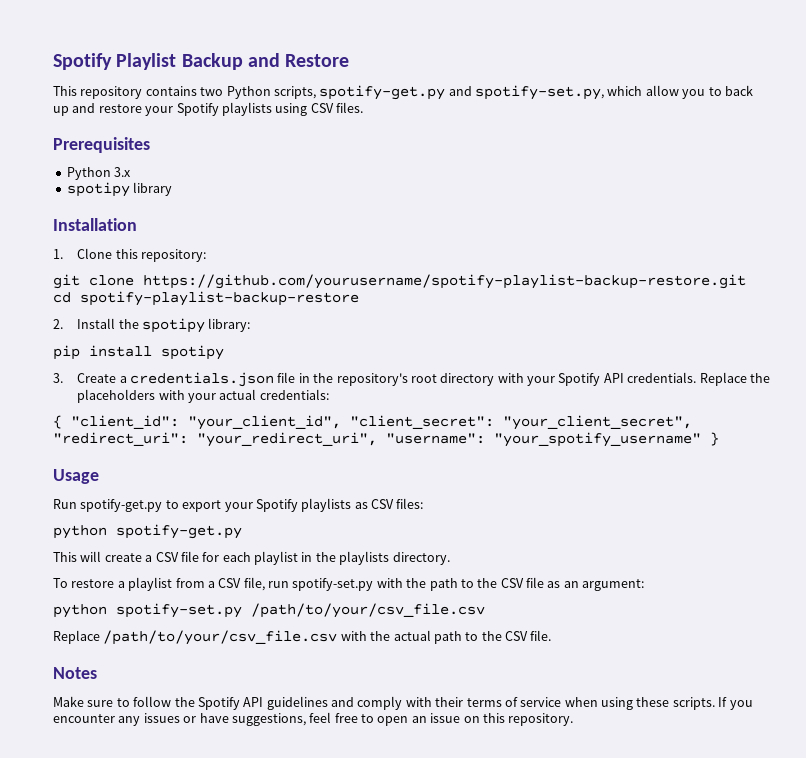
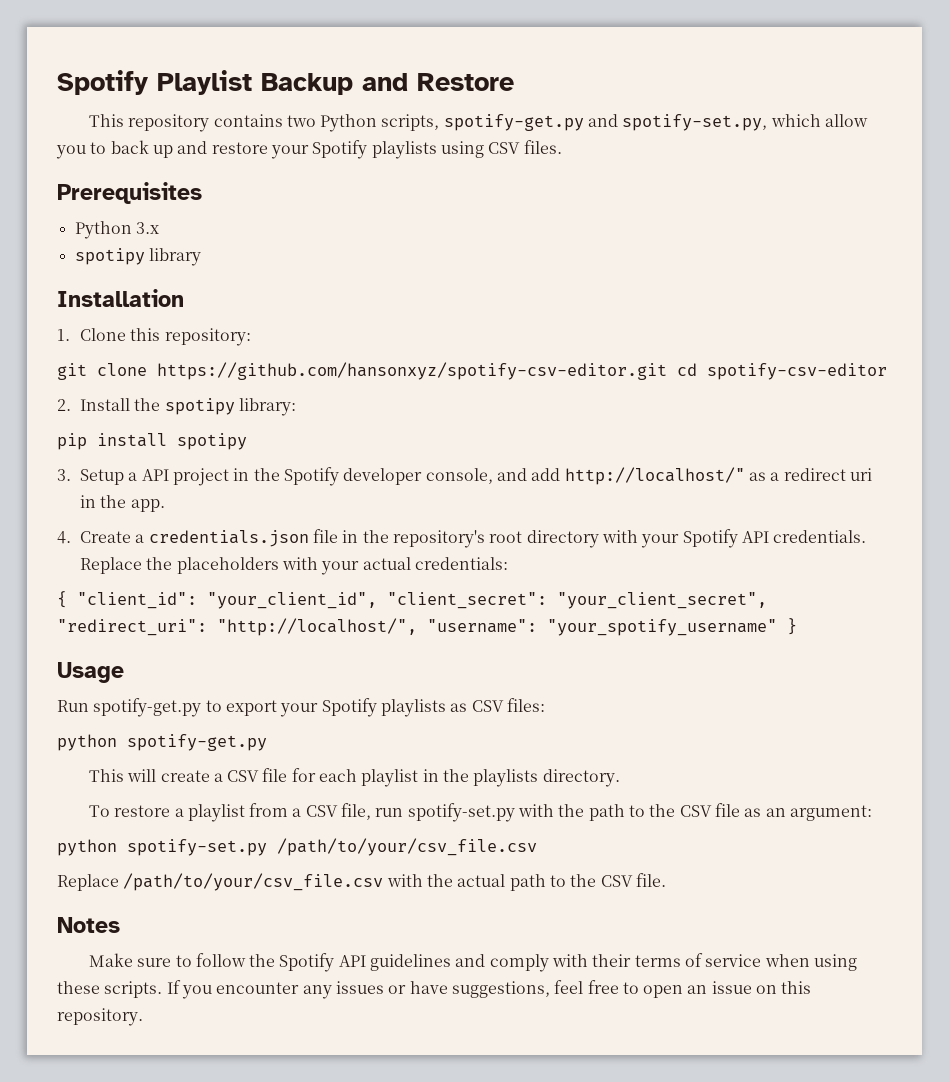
- git clone https://github.com/yourusername/spotify-playlist-backup-restore.git cd spotify-playlist-backup-restore
+ git clone https://github.com/hansonxyz/spotify-csv-editor.git cd spotify-csv-editor
- 3. Create a credentials.json file in the repository's root directory with your Spotify API credentials.
+ 3. Setup a API project in the Spotify developer console, and add http://localhost/" as a redirect uri in the app.
+ 4. Create a credentials.json file in the repository's root directory with your Spotify API credentials.
- { "client_id": "your_client_id", "client_secret": "your_client_secret", "redirect_uri": "your_redirect_uri", "username": "your_spotify_username" }
+ { "client_id": "your_client_id", "client_secret": "your_client_secret", "redirect_uri": "http://localhost/", "username": "your_spotify_username" }

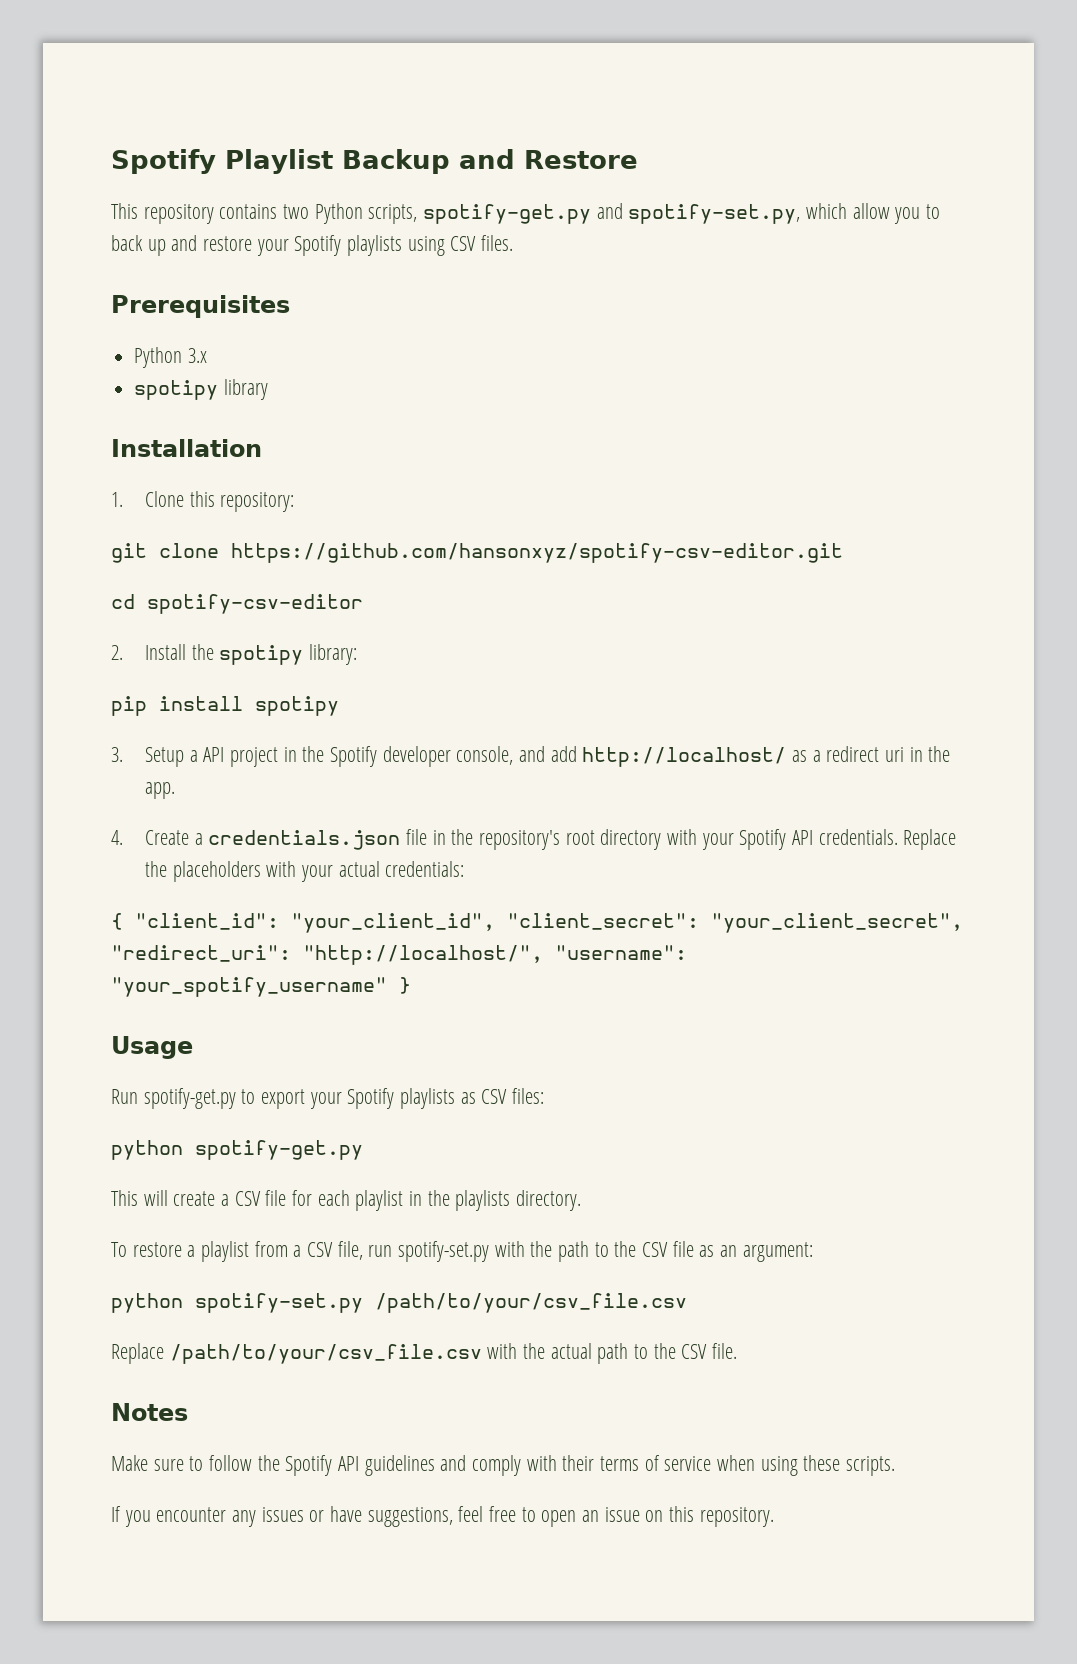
- git clone https://github.com/hansonxyz/spotify-csv-editor.git cd spotify-csv-editor
+ git clone https://github.com/hansonxyz/spotify-csv-editor.git
+ cd spotify-csv-editor
- 3. Setup a API project in the Spotify developer console, and add http://localhost/" as a redirect uri in the app.
+ 3. Setup a API project in the Spotify developer console, and add http://localhost/ as a redirect uri in the app.
- Make sure to follow the Spotify API guidelines and comply with their terms of service when using these scripts. If you encounter any issues or have suggestions, feel free to open an issue on this repository.
+ Make sure to follow the Spotify API guidelines and comply with their terms of service when using these scripts.
+ If you encounter any issues or have suggestions, feel free to open an issue on this repository.

